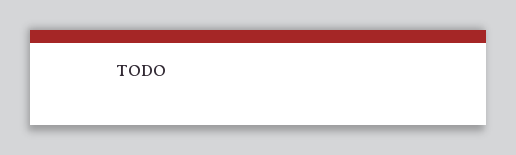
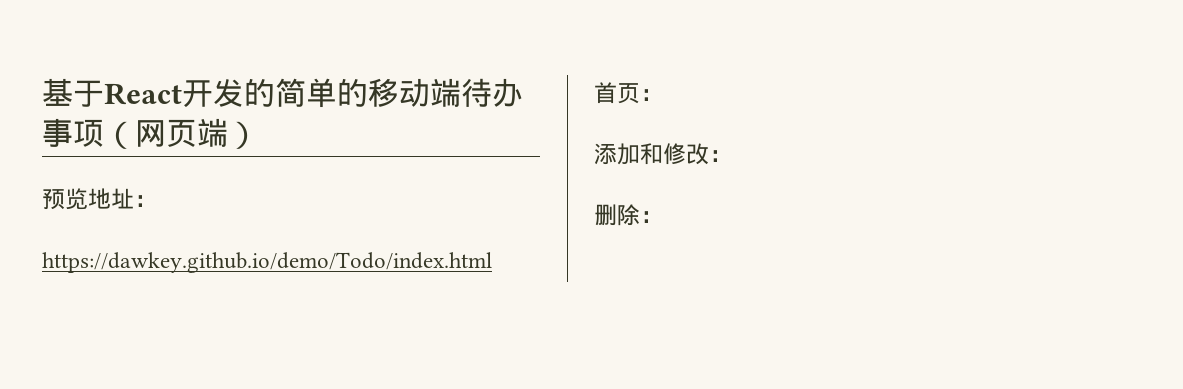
- TODO
+ 基于React开发的简单的移动端待办事项（网页端）
+ 预览地址：
+ https://dawkey.github.io/demo/Todo/index.html
+ 首页：
+ 添加和修改：
+ 删除：

